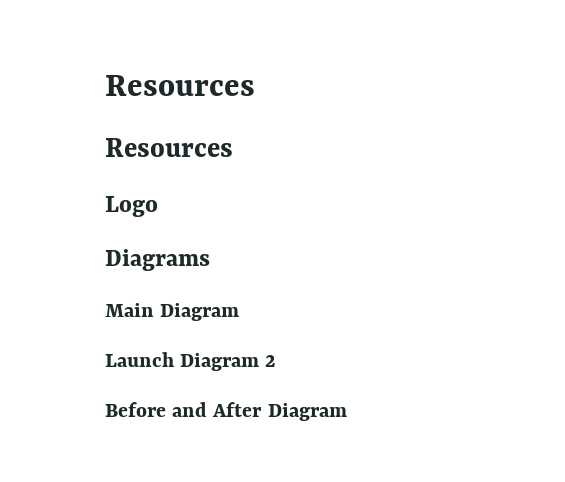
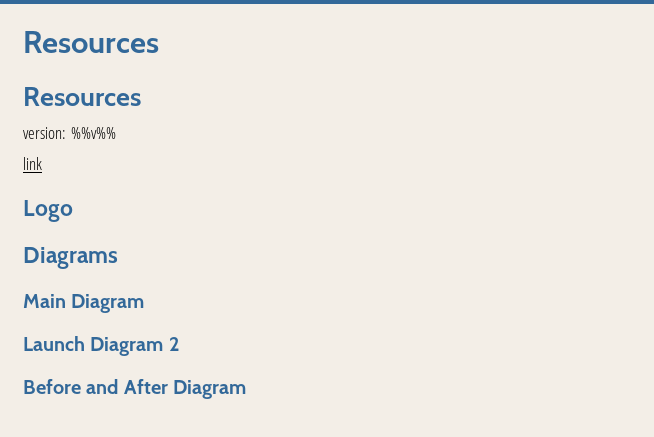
+ version: %%v%%
+ link

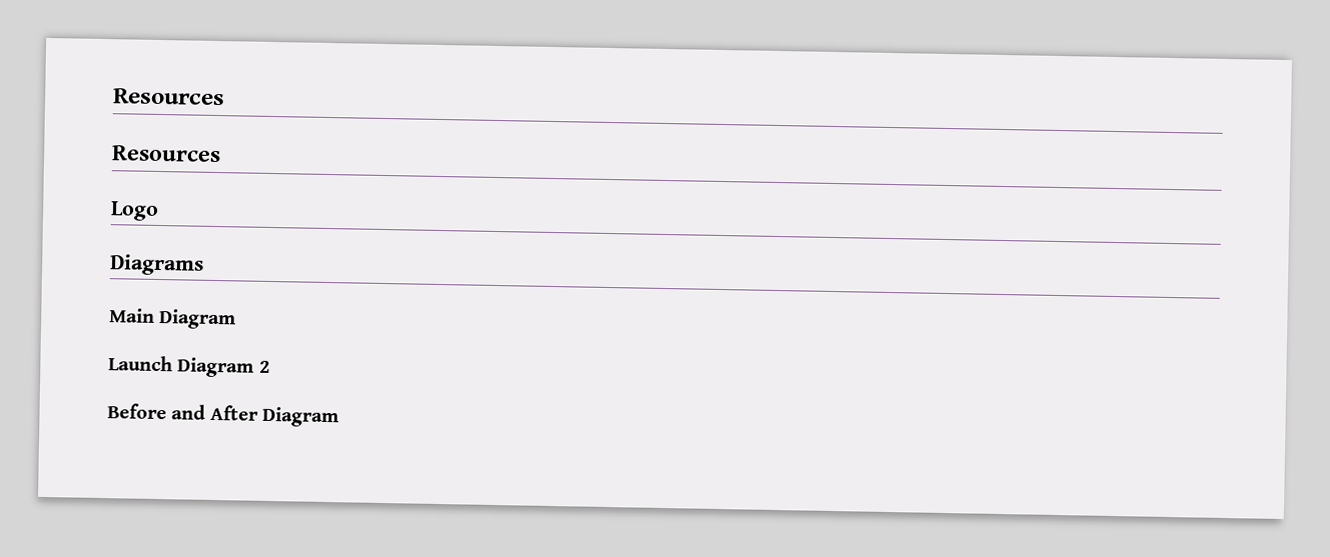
- version: %%v%%
- link

